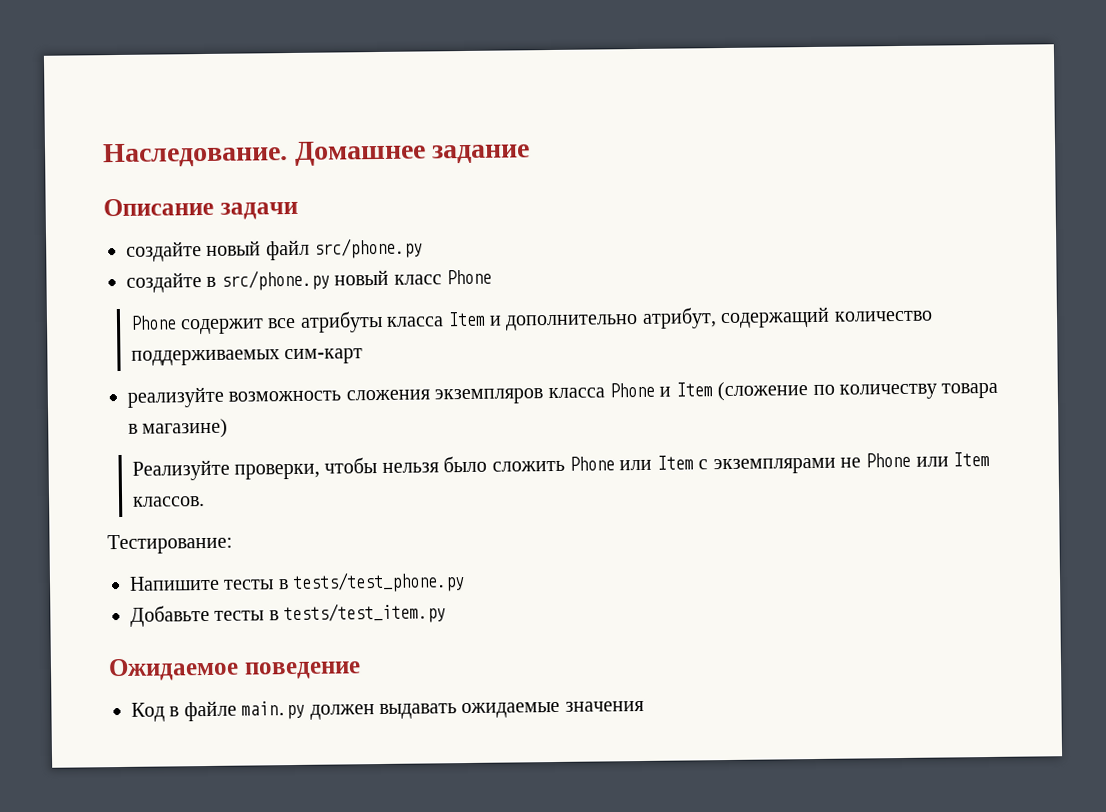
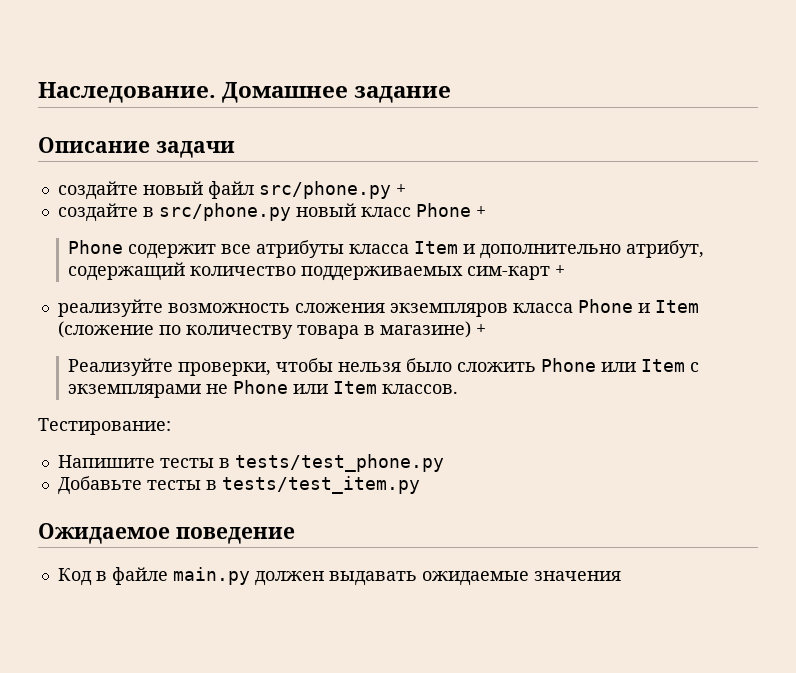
- создайте новый файл src/phone.py
+ создайте новый файл src/phone.py +
- создайте в src/phone.py новый класс Phone
+ создайте в src/phone.py новый класс Phone +
- Phone содержит все атрибуты класса Item и дополнительно атрибут, содержащий количество поддерживаемых сим-карт
+ Phone содержит все атрибуты класса Item и дополнительно атрибут, содержащий количество поддерживаемых сим-карт +
- реализуйте возможность сложения экземпляров класса Phone и Item (сложение по количеству товара в магазине)
+ реализуйте возможность сложения экземпляров класса Phone и Item (сложение по количеству товара в магазине) +

